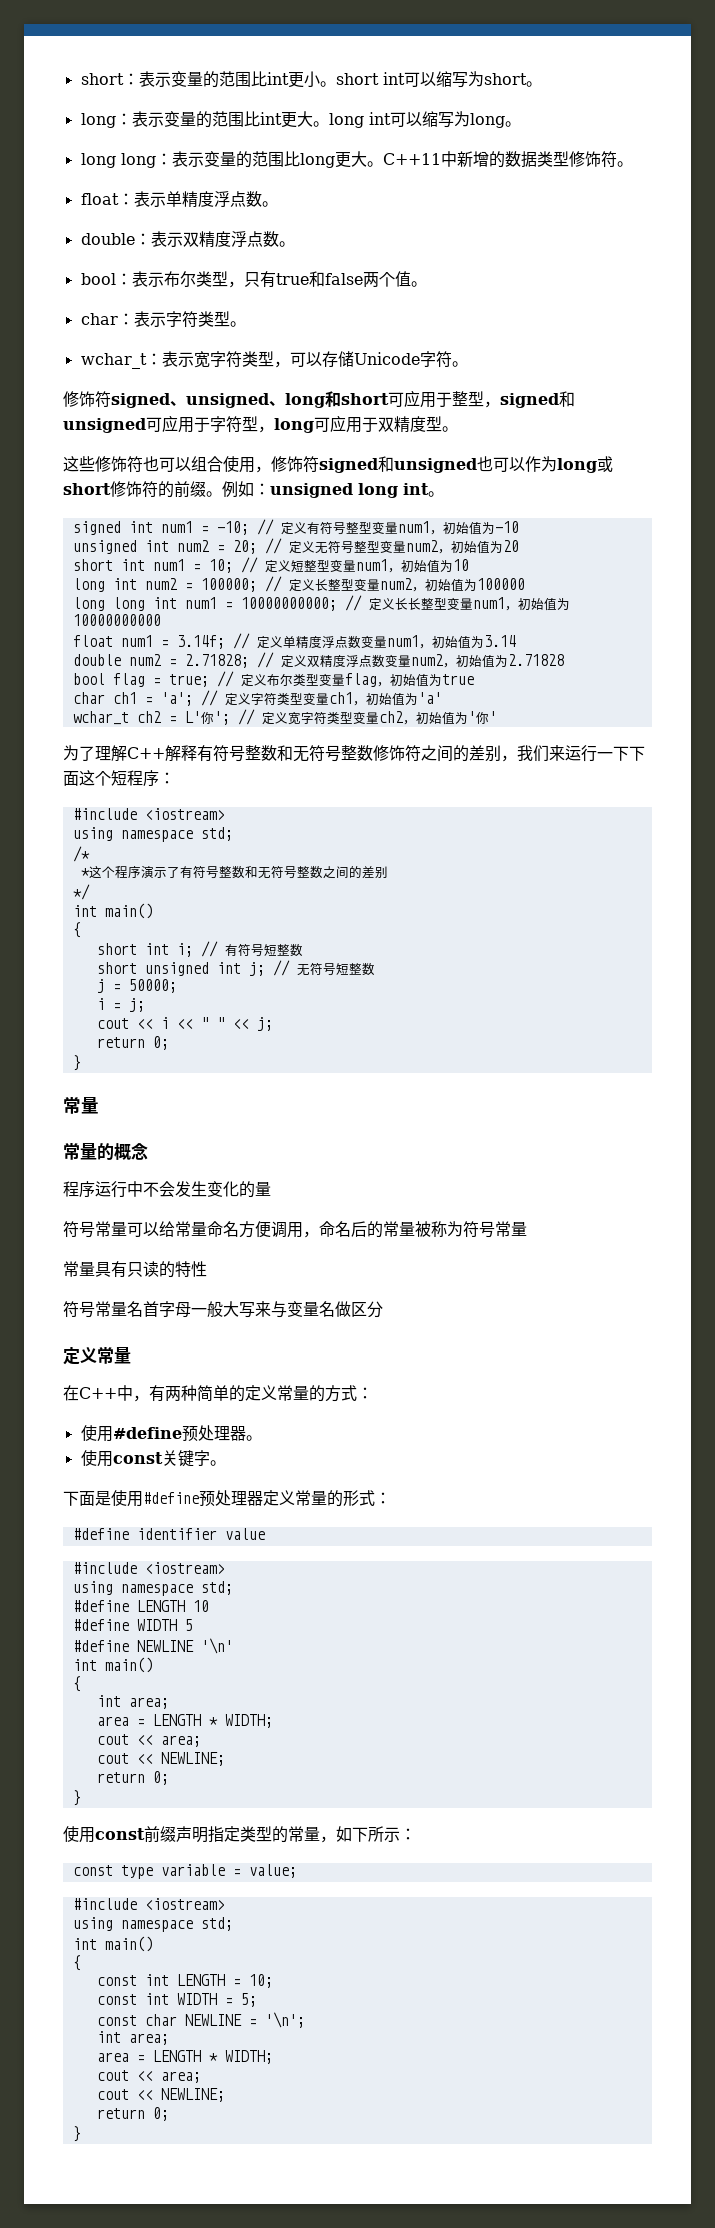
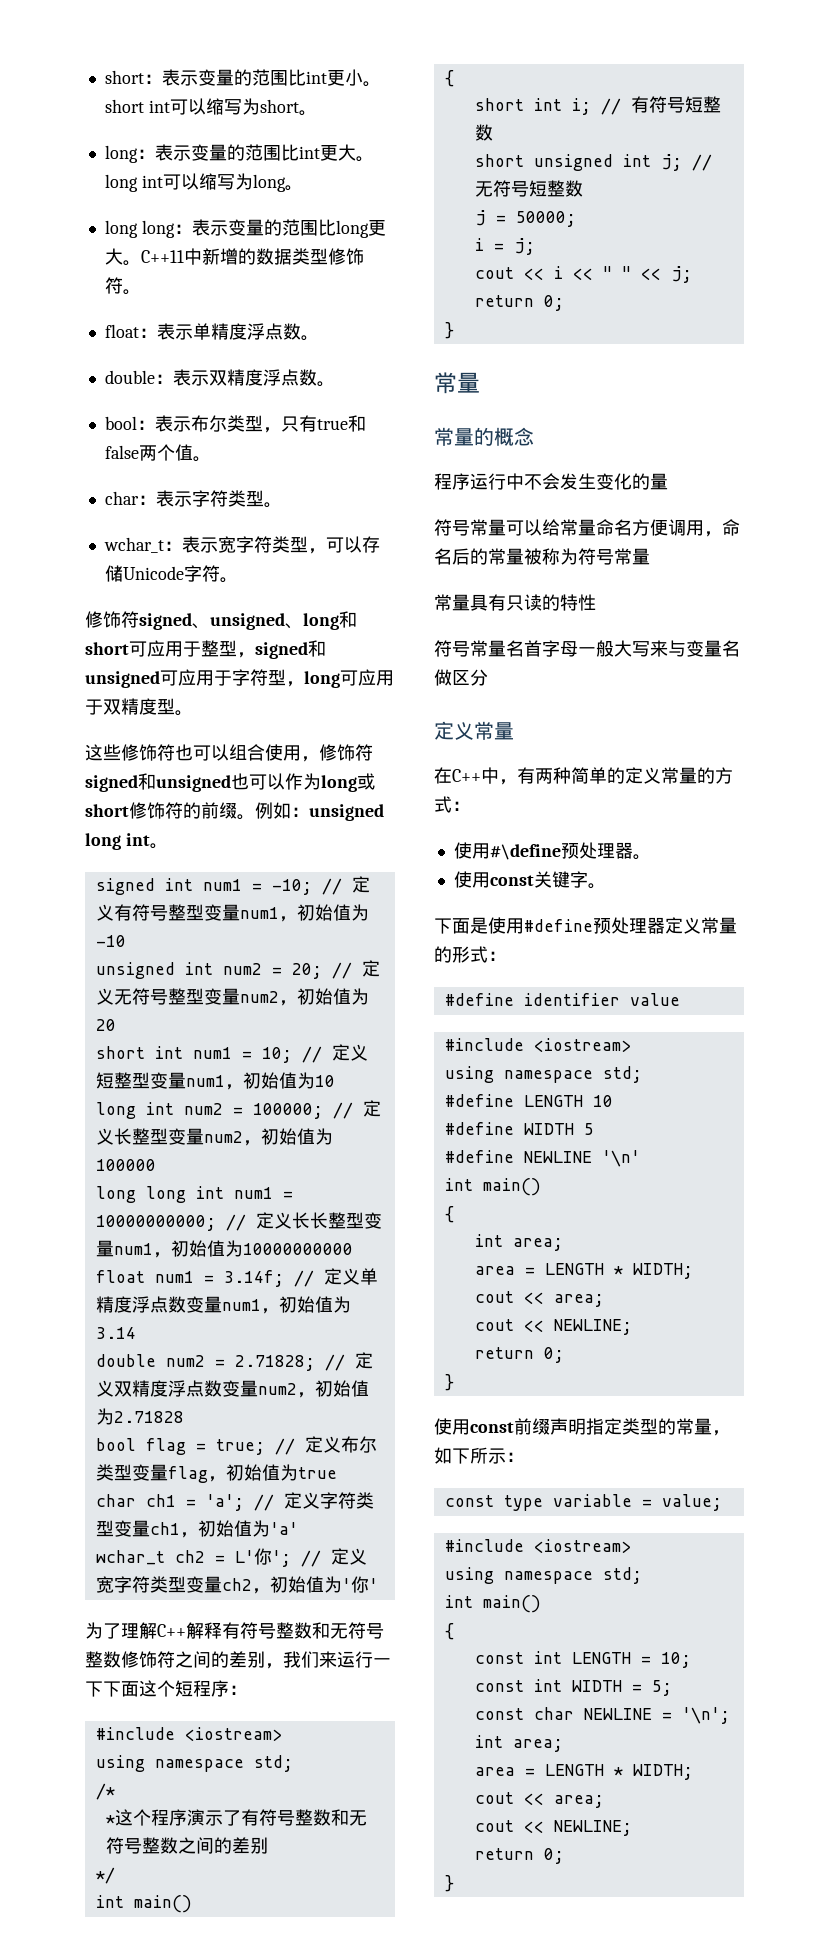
- 使用#define预处理器。
+ 使用#\define预处理器。

